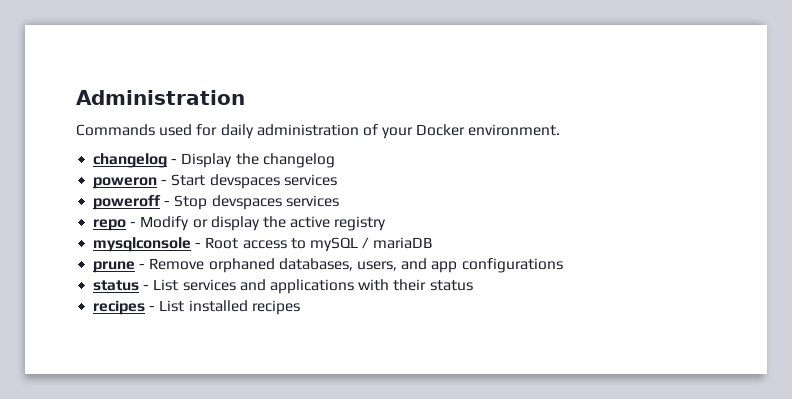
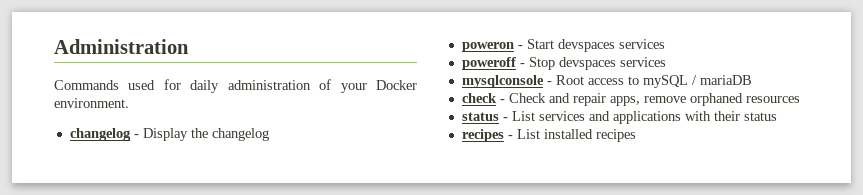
- repo - Modify or display the active registry
- prune - Remove orphaned databases, users, and app configurations
+ check - Check and repair apps, remove orphaned resources

